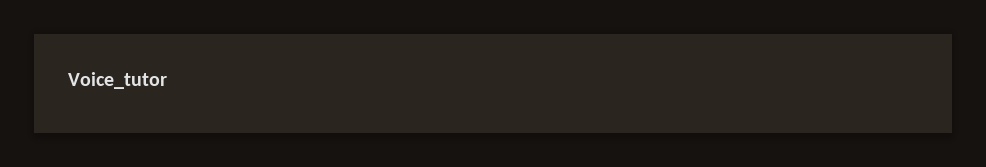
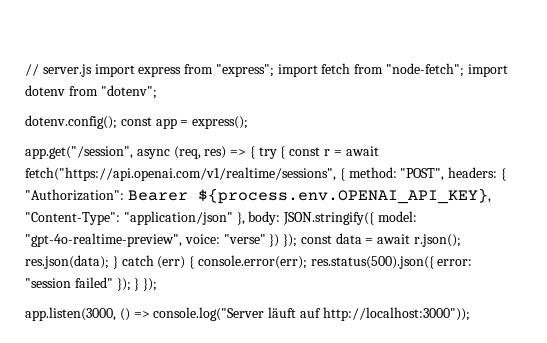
- Voice_tutor
+ // server.js import express from "express"; import fetch from "node-fetch"; import dotenv from "dotenv";
+ dotenv.config(); const app = express();
+ app.get("/session", async (req, res) => { try { const r = await fetch("https://api.openai.com/v1/realtime/sessions", { method: "POST", headers: { "Authorization": Bearer ${process.env.OPENAI_API_KEY}, "Content-Type": "application/json" }, body: JSON.stringify({ model: "gpt-4o-realtime-preview", voice: "verse" }) }); const data = await r.json(); res.json(data); } catch (err) { console.error(err); res.status(500).json({ error: "session failed" }); } });
+ app.listen(3000, () => console.log("Server läuft auf http://localhost:3000"));

